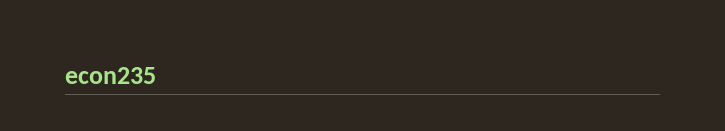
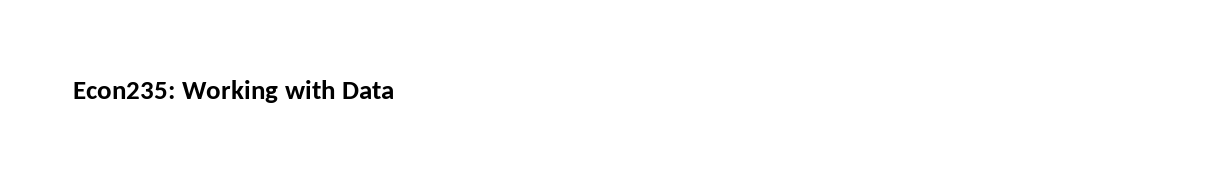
- econ235
+ Econ235: Working with Data

